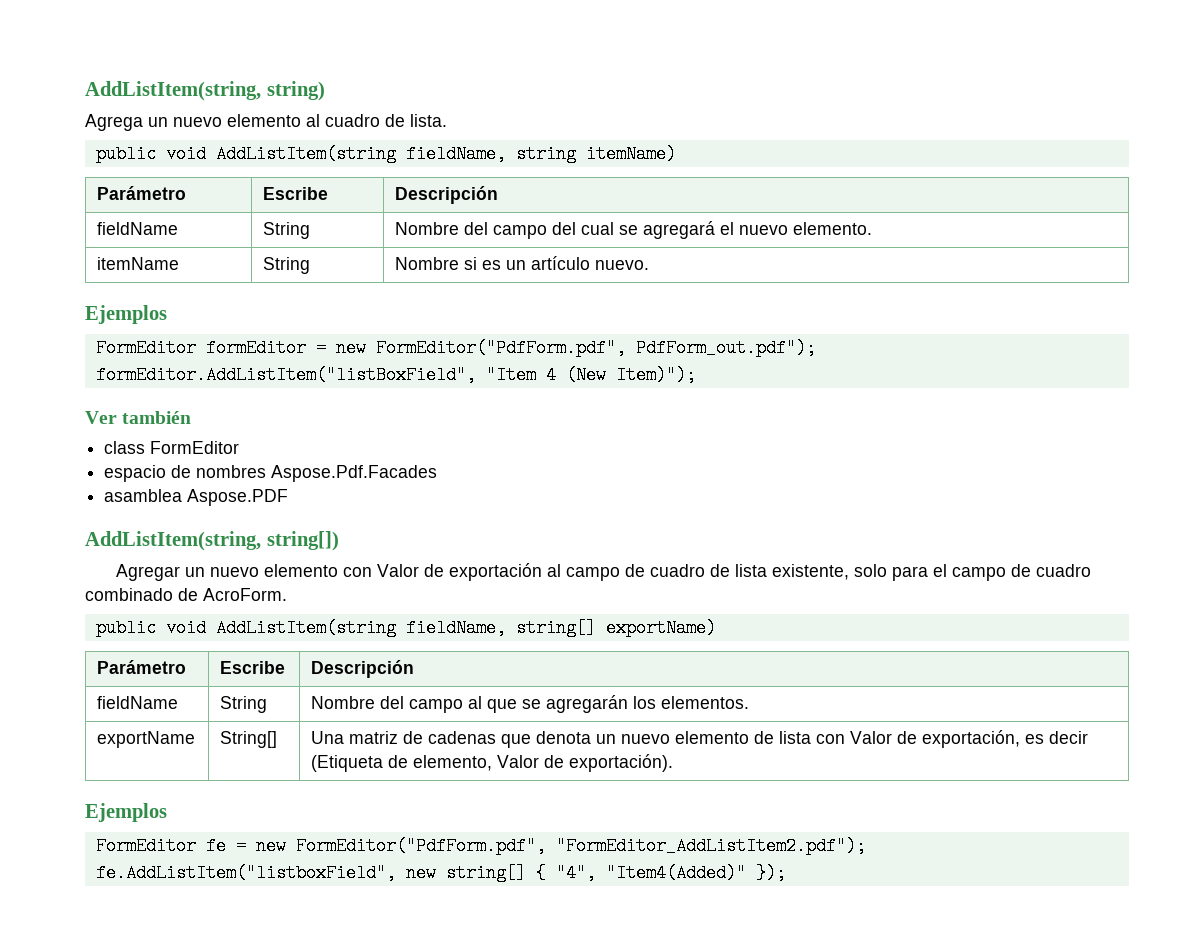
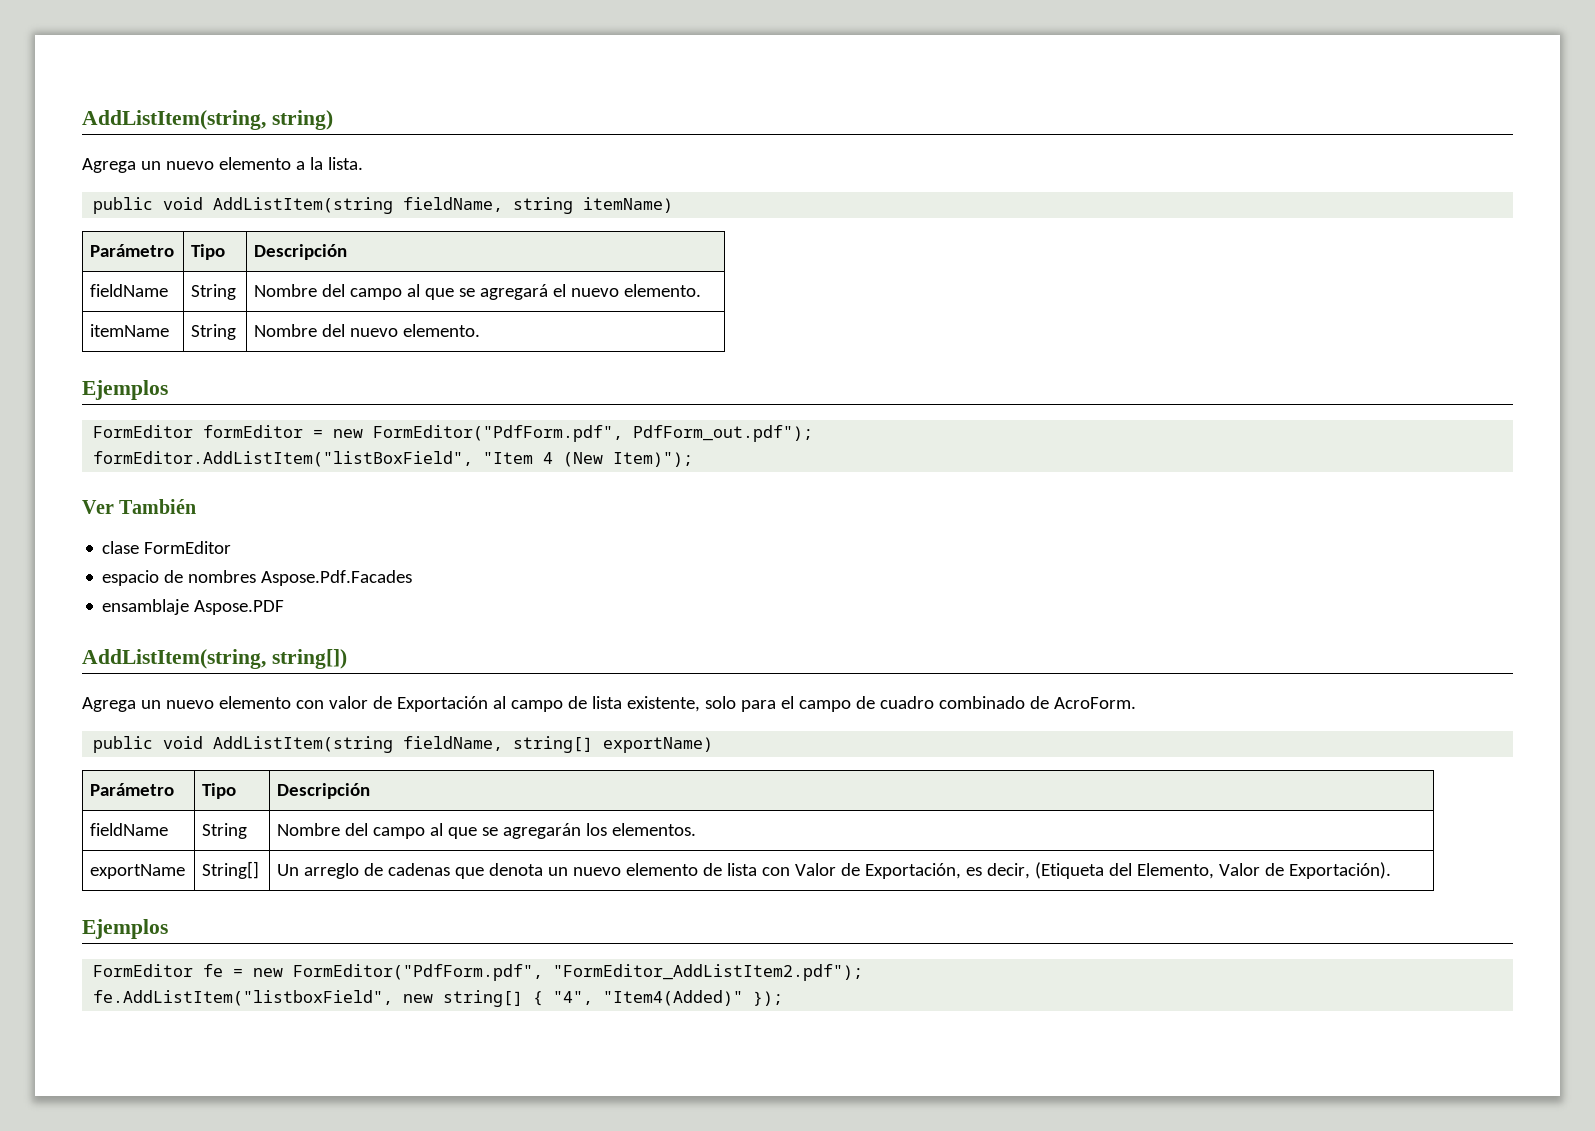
- Agrega un nuevo elemento al cuadro de lista.
+ Agrega un nuevo elemento a la lista.
  public void AddListItem(string fieldName, string itemName)
- Parámetro | Escribe | Descripción
- fieldName | String | Nombre del campo del cual se agregará el nuevo elemento.
+ Parámetro | Tipo | Descripción
+ fieldName | String | Nombre del campo al que se agregará el nuevo elemento.
- itemName | String | Nombre si es un artículo nuevo.
+ itemName | String | Nombre del nuevo elemento.
- Ver también
- class FormEditor
+ Ver También
+ clase FormEditor
- asamblea Aspose.PDF
+ ensamblaje Aspose.PDF
- Agregar un nuevo elemento con Valor de exportación al campo de cuadro de lista existente, solo para el campo de cuadro combinado de AcroForm.
+ Agrega un nuevo elemento con valor de Exportación al campo de lista existente, solo para el campo de cuadro combinado de AcroForm.
  public void AddListItem(string fieldName, string[] exportName)
- Parámetro | Escribe | Descripción
+ Parámetro | Tipo | Descripción
- exportName | String[] | Una matriz de cadenas que denota un nuevo elemento de lista con Valor de exportación, es decir (Etiqueta de elemento, Valor de exportación).
+ exportName | String[] | Un arreglo de cadenas que denota un nuevo elemento de lista con Valor de Exportación, es decir, (Etiqueta del Elemento, Valor de Exportación).

